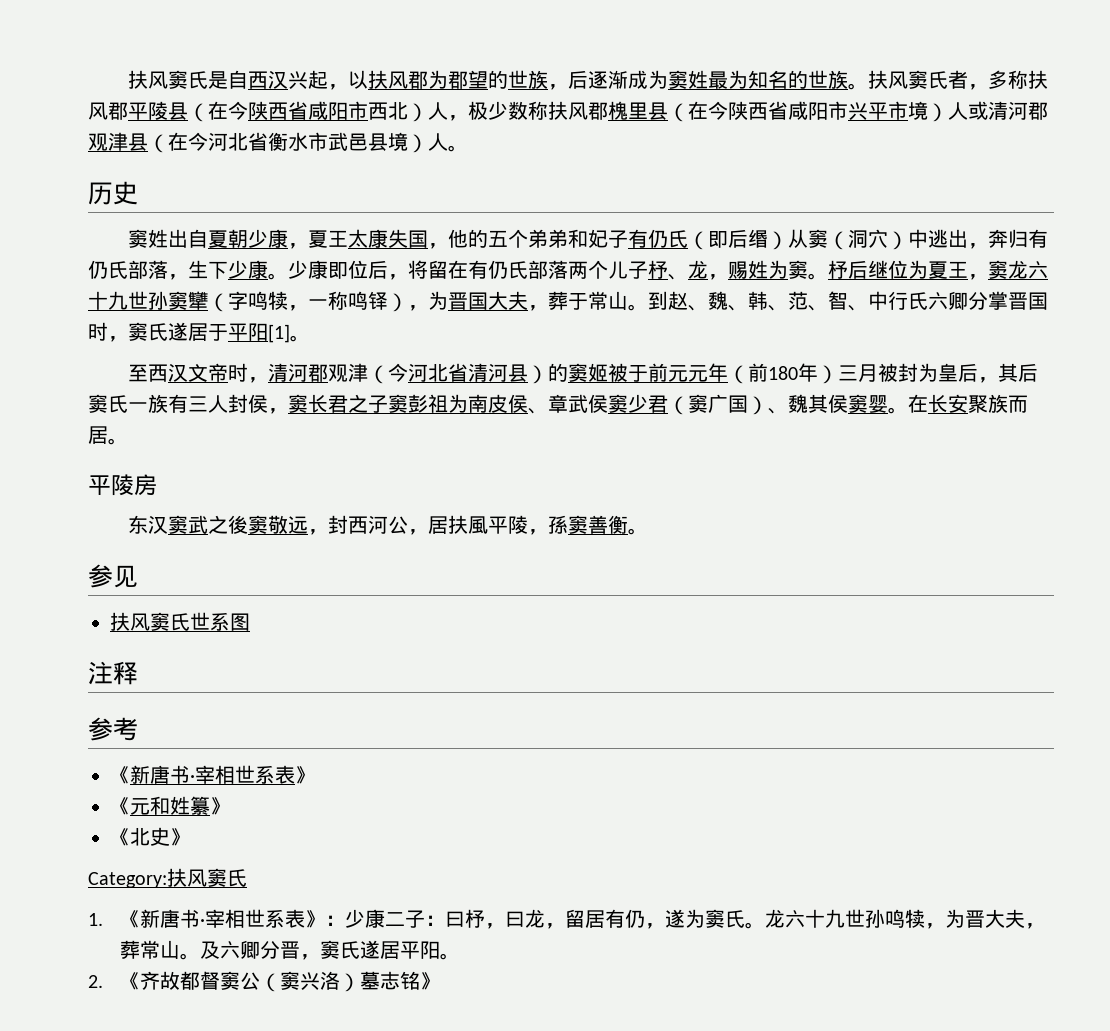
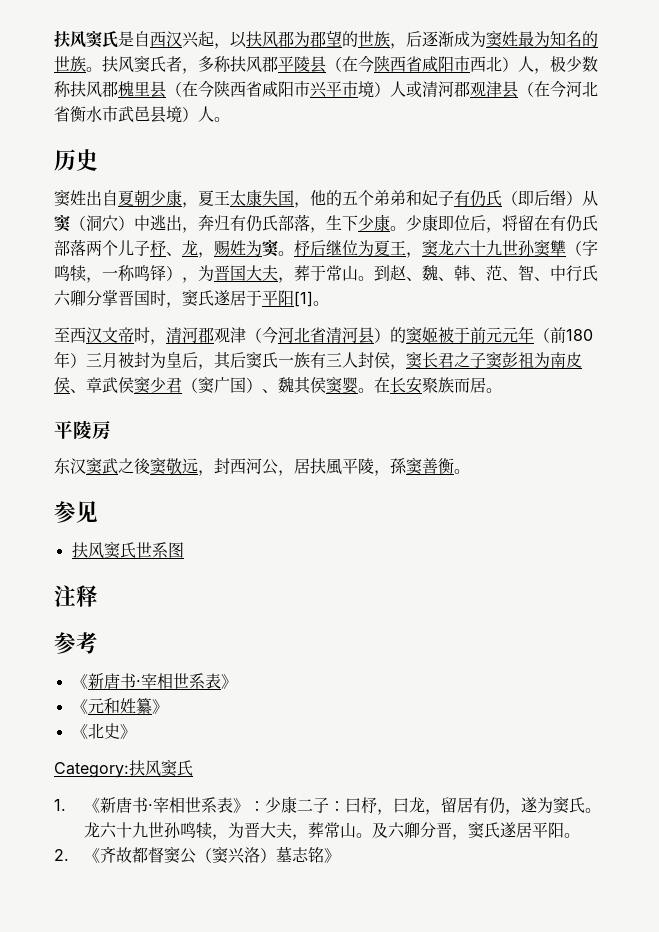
- 杼后继位为夏王，窦龙六十九世孙窦犫（字鸣犊，一称鸣铎），为晋国大夫，葬于常山。
+ 杼后继位为夏王，窦龙六十九世孙窦犨（字鸣犊，一称鸣铎），为晋国大夫，葬于常山。

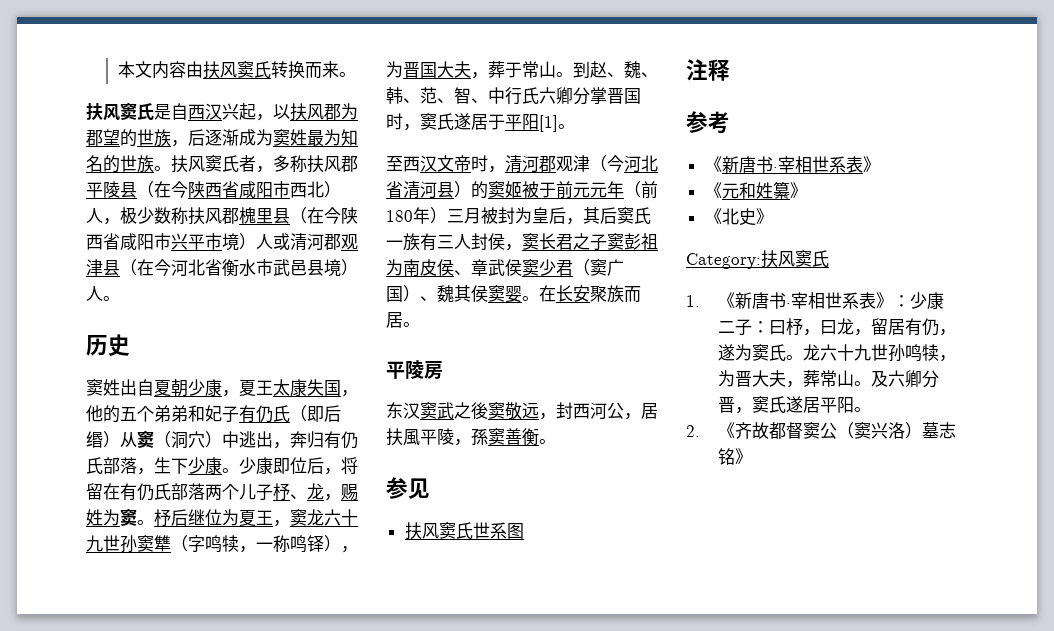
+ 本文内容由扶风窦氏转换而来。

